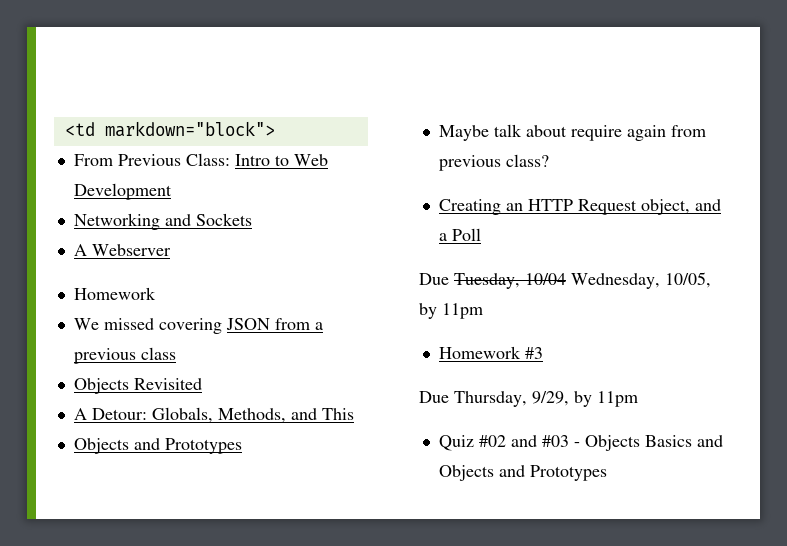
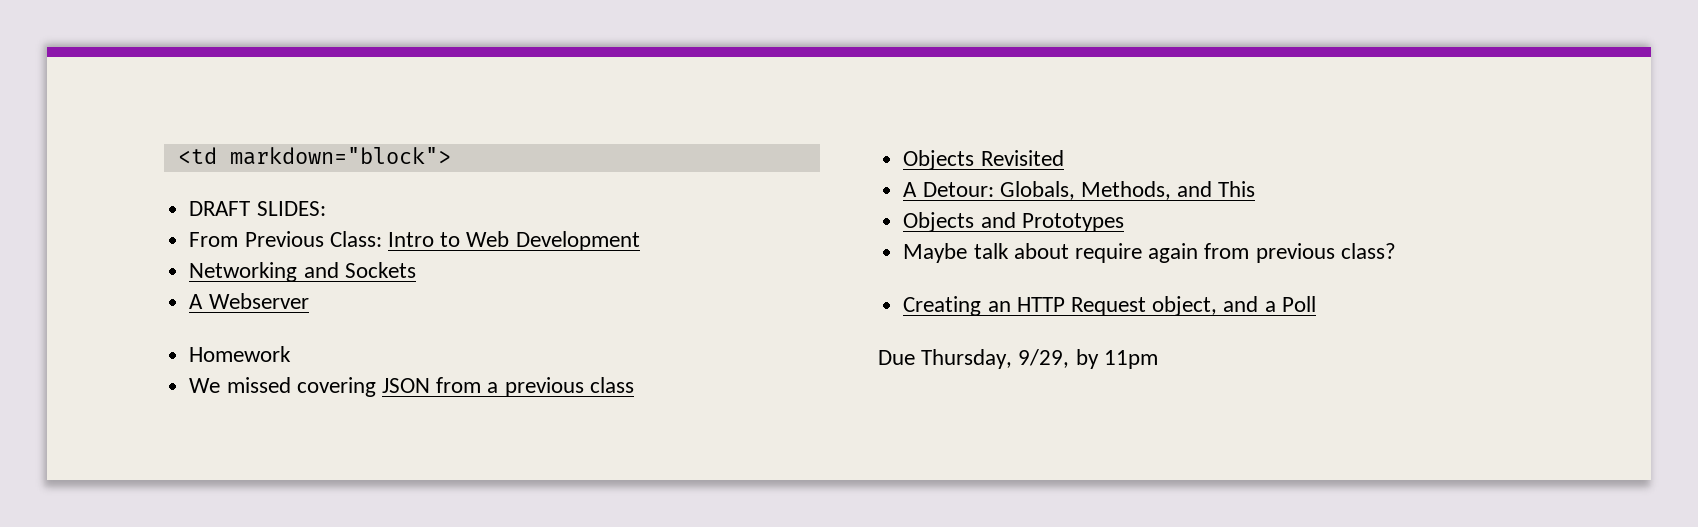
+ DRAFT SLIDES:
- Due Tuesday, 10/04 Wednesday, 10/05, by 11pm
- Homework #3
- Quiz #02 and #03 - Objects Basics and Objects and Prototypes

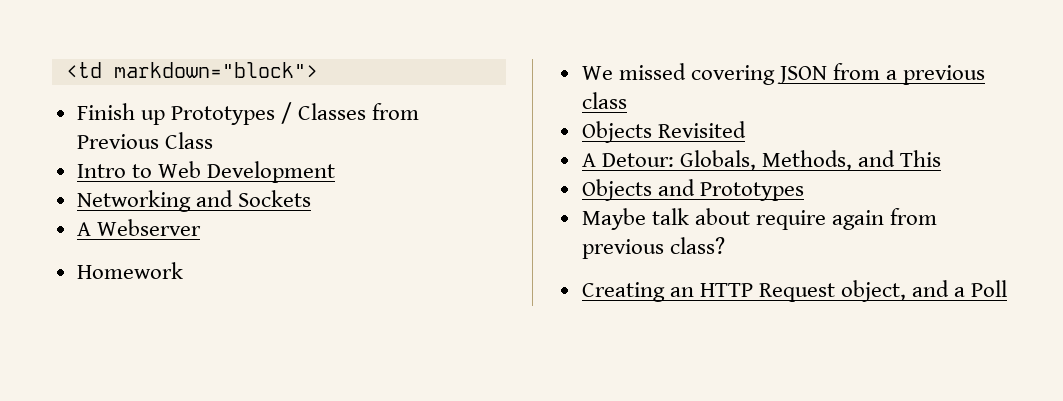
- DRAFT SLIDES:
- From Previous Class: Intro to Web Development
+ Finish up Prototypes / Classes from Previous Class
+ Intro to Web Development
- Due Thursday, 9/29, by 11pm

